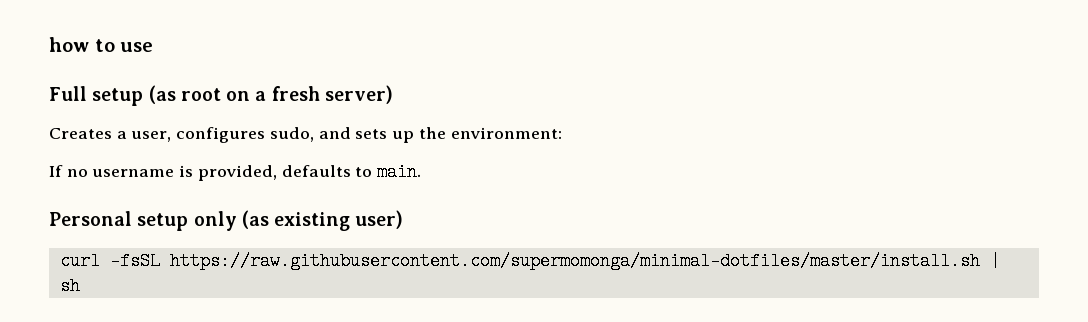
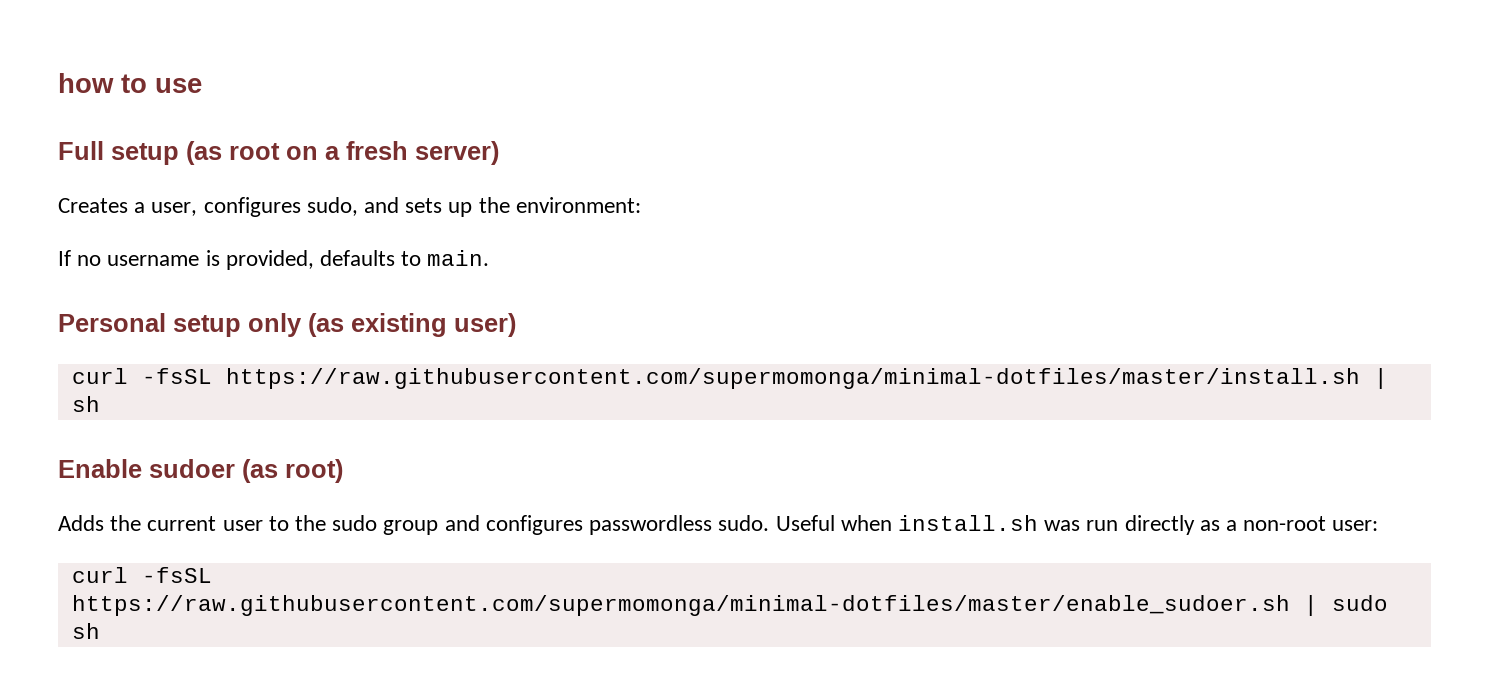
+ Enable sudoer (as root)
+ Adds the current user to the sudo group and configures passwordless sudo. Useful when install.sh was run directly as a non-root user:
+ curl -fsSL https://raw.githubusercontent.com/supermomonga/minimal-dotfiles/master/enable_sudoer.sh | sudo sh

